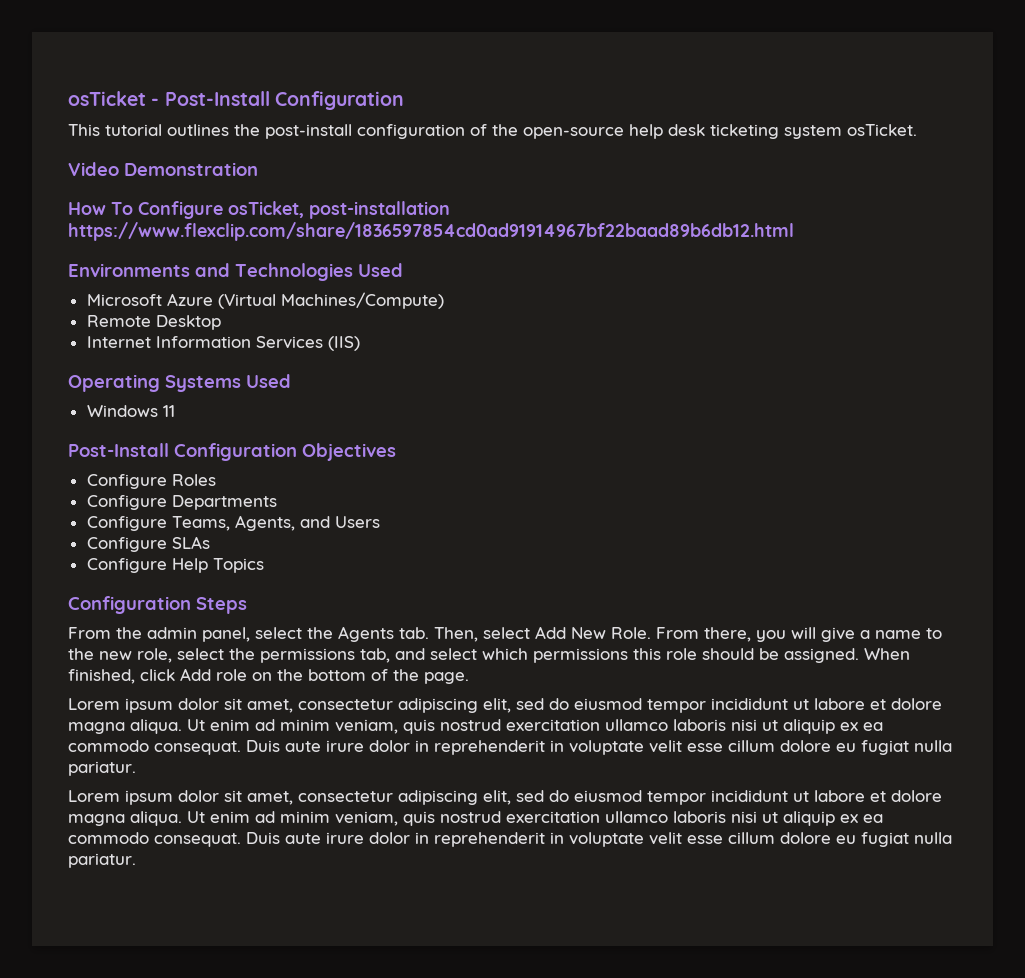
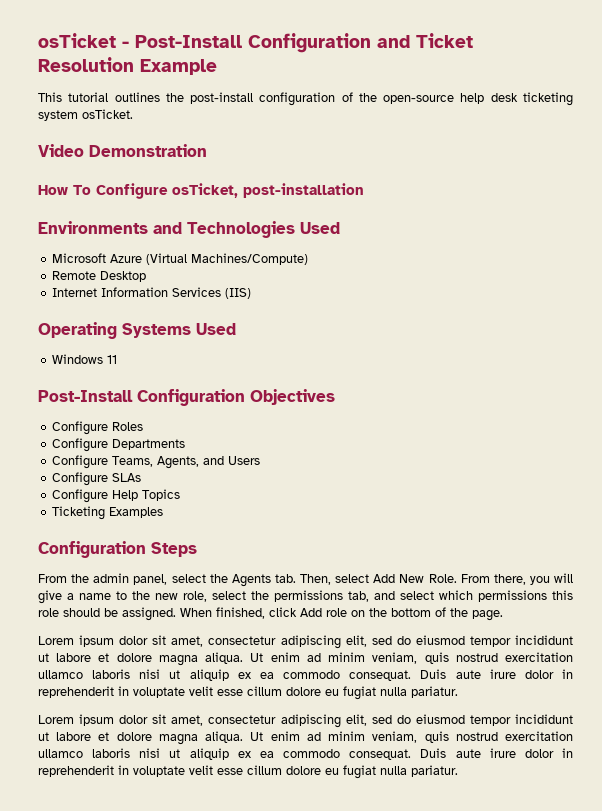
- osTicket - Post-Install Configuration
+ osTicket - Post-Install Configuration and Ticket Resolution Example
- How To Configure osTicket, post-installation https://www.flexclip.com/share/1836597854cd0ad91914967bf22baad89b6db12.html
+ How To Configure osTicket, post-installation
+ Ticketing Examples

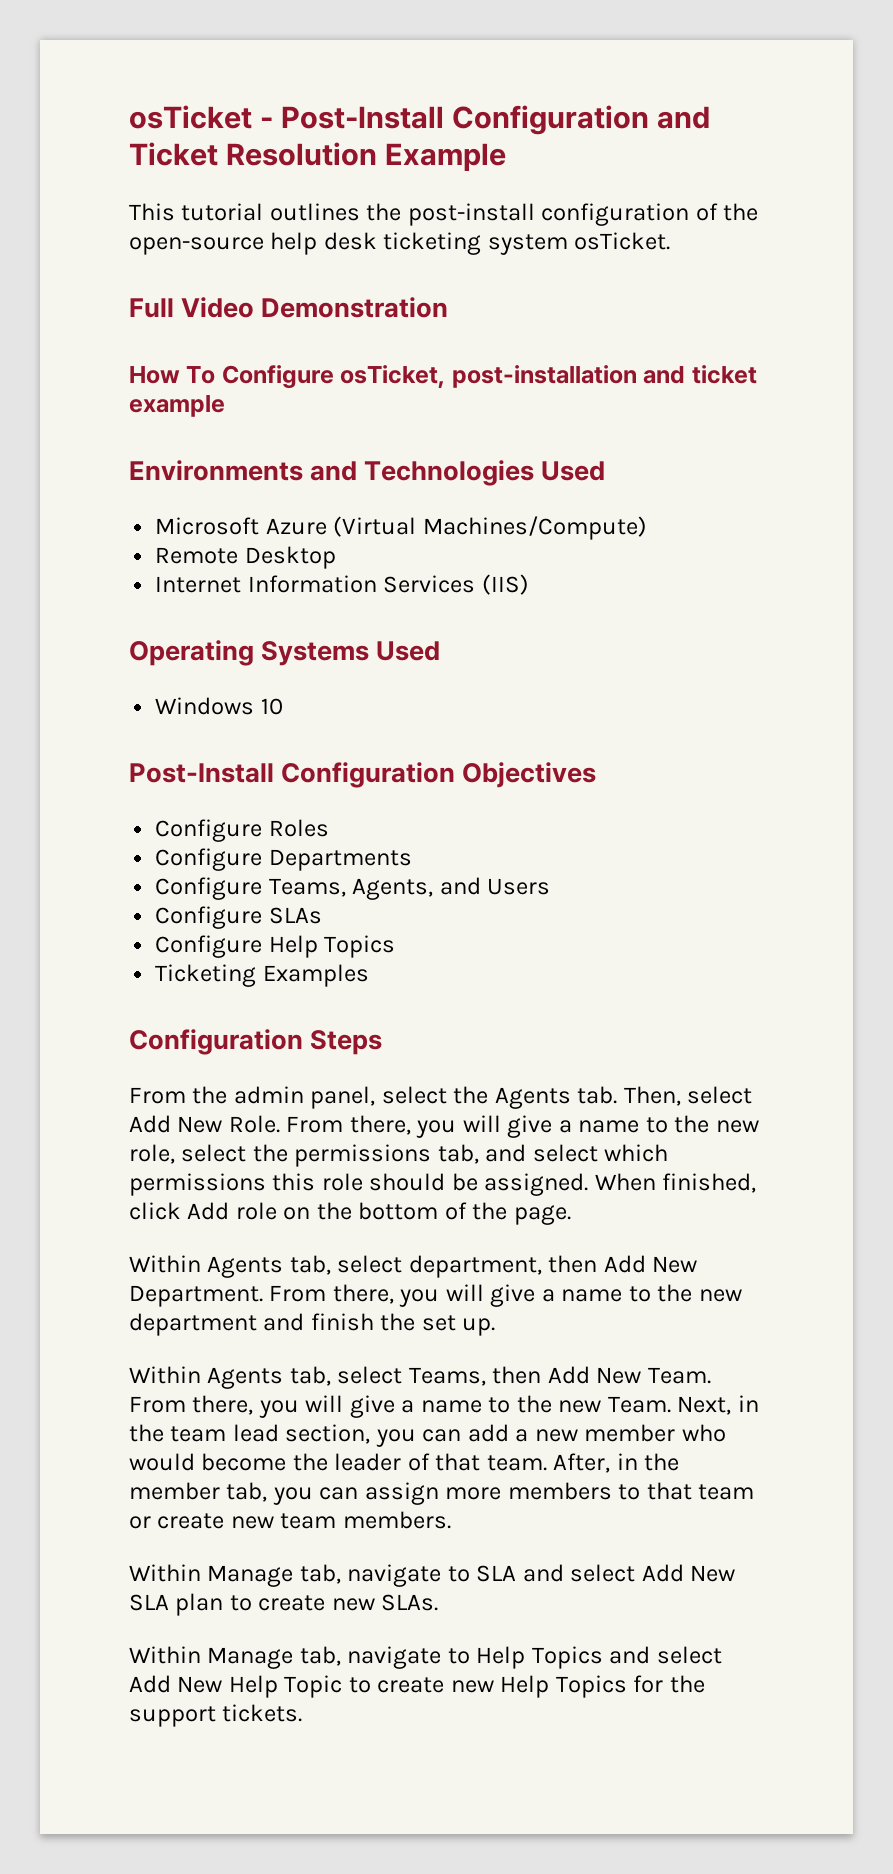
- Video Demonstration
+ Full Video Demonstration
- How To Configure osTicket, post-installation
+ How To Configure osTicket, post-installation and ticket example
- Windows 11
+ Windows 10
  When finished, click Add role on the bottom of the page.
- Lorem ipsum dolor sit amet, consectetur adipiscing elit, sed do eiusmod tempor incididunt ut labore et dolore magna aliqua. Ut enim ad minim veniam, quis nostrud exercitation ullamco laboris nisi ut aliquip ex ea commodo consequat. Duis aute irure dolor in reprehenderit in voluptate velit esse cillum dolore eu fugiat nulla pariatur.
- Lorem ipsum dolor sit amet, consectetur adipiscing elit, sed do eiusmod tempor incididunt ut labore et dolore magna aliqua. Ut enim ad minim veniam, quis nostrud exercitation ullamco laboris nisi ut aliquip ex ea commodo consequat. Duis aute irure dolor in reprehenderit in voluptate velit esse cillum dolore eu fugiat nulla pariatur.
+ Within Agents tab, select department, then Add New Department. From there, you will give a name to the new department and finish the set up.
+ Within Agents tab, select Teams, then Add New Team. From there, you will give a name to the new Team. Next, in the team lead section, you can add a new member who would become the leader of that team. After, in the member tab, you can assign more members to that team or create new team members.
+ Within Manage tab, navigate to SLA and select Add New SLA plan to create new SLAs.
+ Within Manage tab, navigate to Help Topics and select Add New Help Topic to create new Help Topics for the support tickets.

